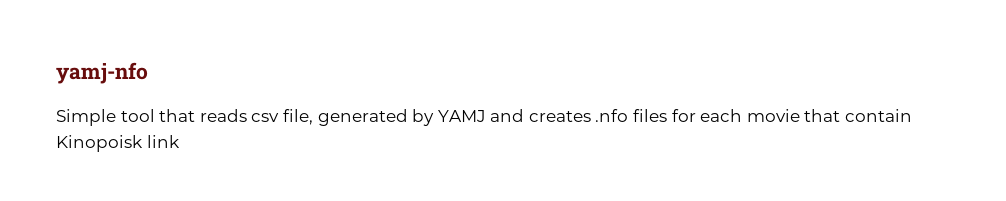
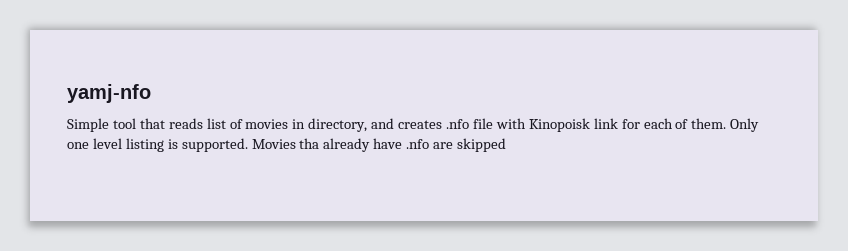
- Simple tool that reads csv file, generated by YAMJ and creates .nfo files for each movie that contain Kinopoisk link
+ Simple tool that reads list of movies in directory, and creates .nfo file with Kinopoisk link for each of them. Only one level listing is supported. Movies tha already have .nfo are skipped

